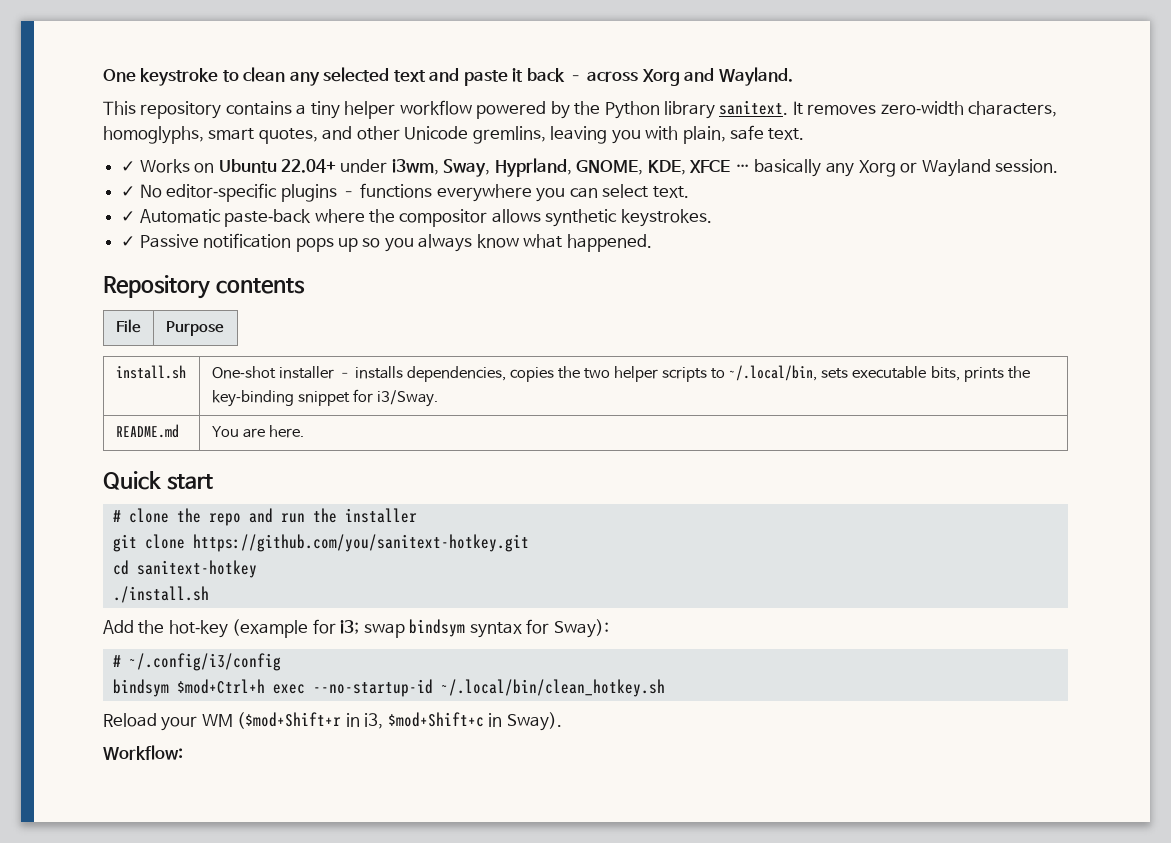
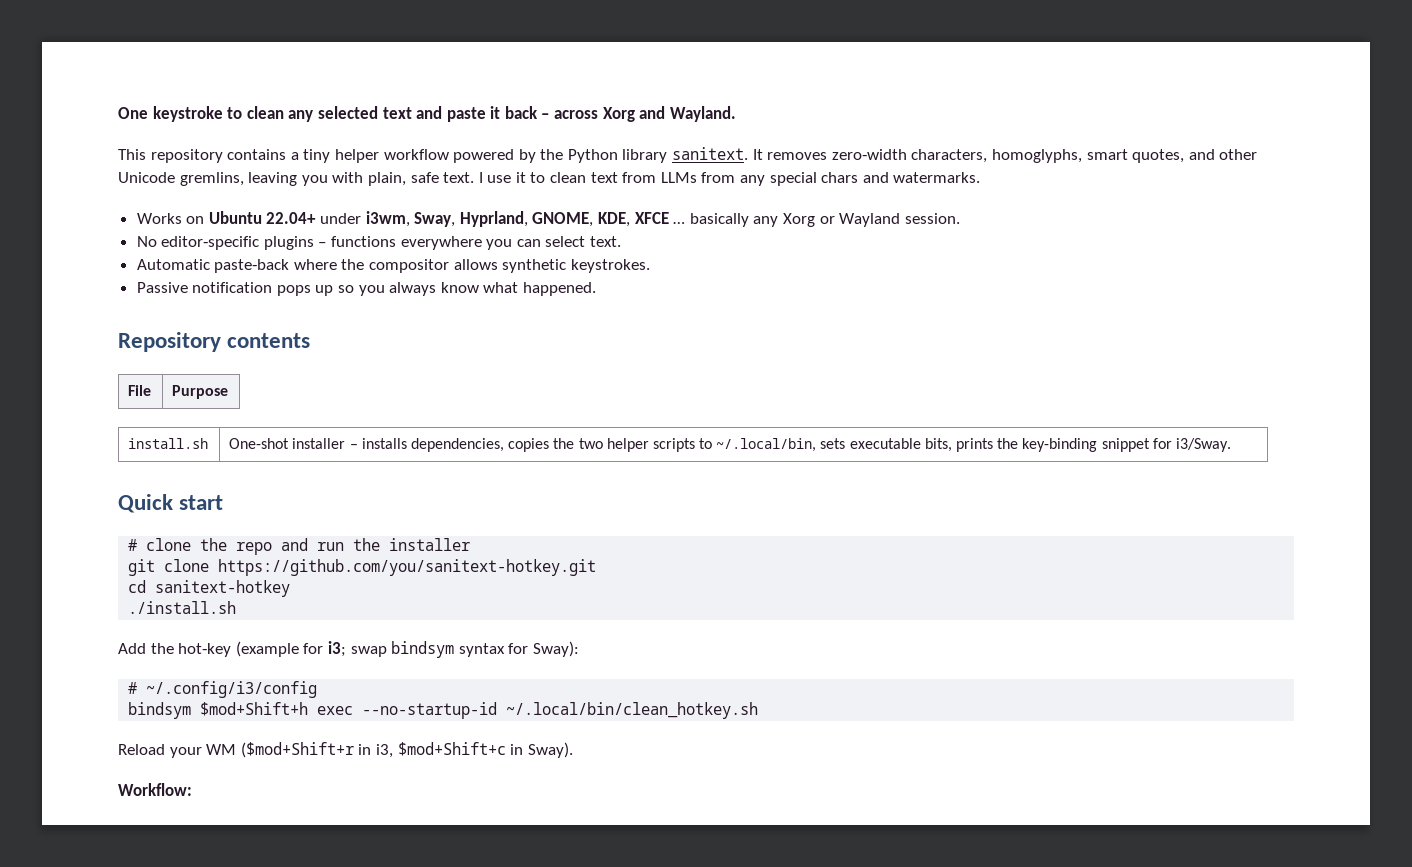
- It removes zero‑width characters, homoglyphs, smart quotes, and other Unicode gremlins, leaving you with plain, safe text.
- ✓ Works on Ubuntu 22.04+ under i3wm, Sway, Hyprland, GNOME, KDE, XFCE … basically any Xorg or Wayland session.
+ It removes zero‑width characters, homoglyphs, smart quotes, and other Unicode gremlins, leaving you with plain, safe text. I use it to clean text from LLMs from any special chars and watermarks.
+ Works on Ubuntu 22.04+ under i3wm, Sway, Hyprland, GNOME, KDE, XFCE … basically any Xorg or Wayland session.
- ✓ No editor‑specific plugins – functions everywhere you can select text.
+ No editor‑specific plugins – functions everywhere you can select text.
- ✓ Automatic paste‑back where the compositor allows synthetic keystrokes.
+ Automatic paste‑back where the compositor allows synthetic keystrokes.
- ✓ Passive notification pops up so you always know what happened.
+ Passive notification pops up so you always know what happened.
- README.md | You are here.
- bindsym $mod+Ctrl+h exec --no-startup-id ~/.local/bin/clean_hotkey.sh
+ bindsym $mod+Shift+h exec --no-startup-id ~/.local/bin/clean_hotkey.sh

